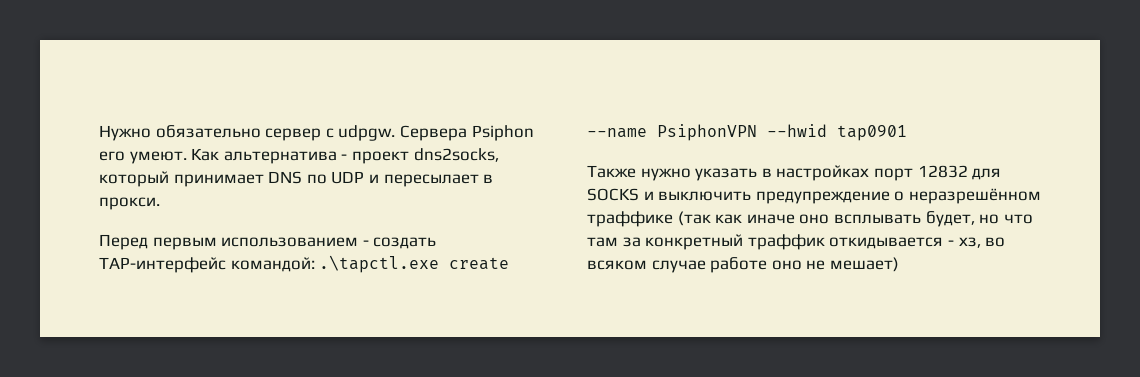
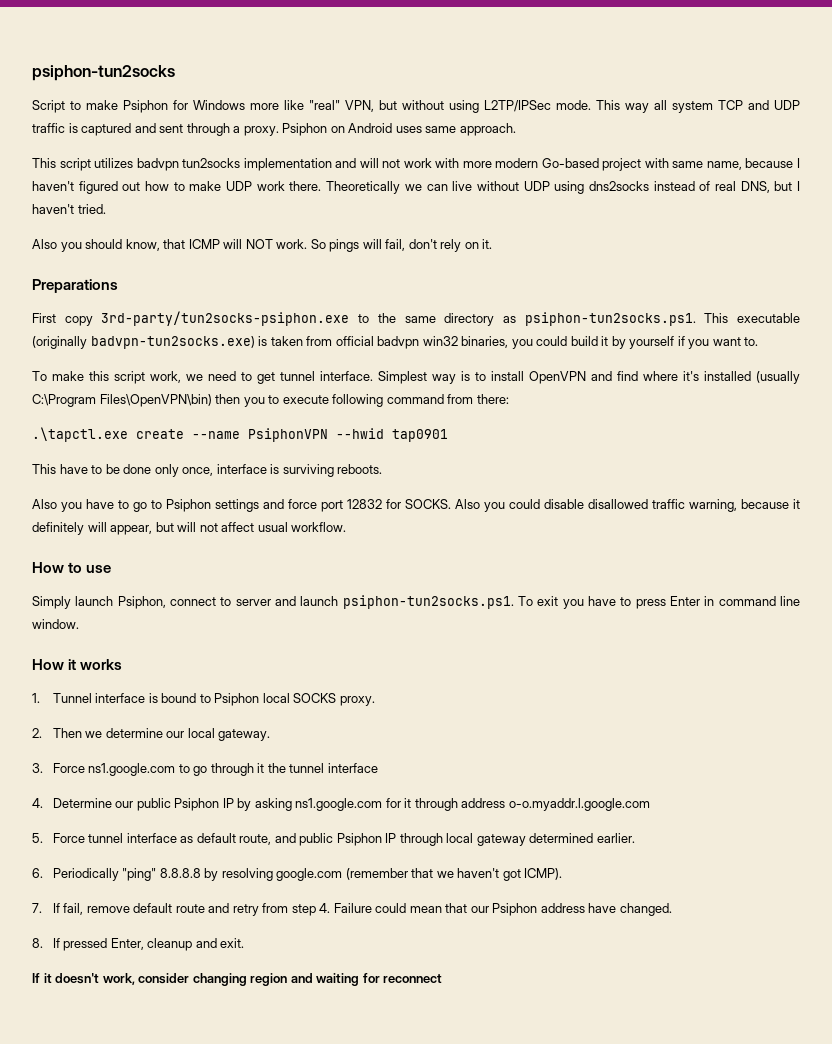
- Нужно обязательно сервер с udpgw. Сервера Psiphon его умеют. Как альтернатива - проект dns2socks, который принимает DNS по UDP и пересылает в прокси.
- Перед первым использованием - создать TAP-интерфейс командой: .\tapctl.exe create --name PsiphonVPN --hwid tap0901
+ psiphon-tun2socks
+ Script to make Psiphon for Windows more like "real" VPN, but without using L2TP/IPSec mode. This way all system TCP and UDP traffic is captured and sent through a proxy. Psiphon on Android uses same approach.
+ This script utilizes badvpn tun2socks implementation and will not work with more modern Go-based project with same name, because I haven't figured out how to make UDP work there. Theoretically we can live without UDP using dns2socks instead of real DNS, but I haven't tried.
+ Also you should know, that ICMP will NOT work. So pings will fail, don't rely on it.
+ Preparations
+ First copy 3rd-party/tun2socks-psiphon.exe to the same directory as psiphon-tun2socks.ps1. This executable (originally badvpn-tun2socks.exe) is taken from official badvpn win32 binaries, you could build it by yourself if you want to.
+ To make this script work, we need to get tunnel interface. Simplest way is to install OpenVPN and find where it's installed (usually C:\Program Files\OpenVPN\bin) then you to execute following command from there:
+ .\tapctl.exe create --name PsiphonVPN --hwid tap0901
- Также нужно указать в настройках порт 12832 для SOCKS и выключить предупреждение о неразрешённом траффике (так как иначе оно всплывать будет, но что там за конкретный траффик откидывается - хз, во всяком случае работе оно не мешает)
+ This have to be done only once, interface is surviving reboots.
+ Also you have to go to Psiphon settings and force port 12832 for SOCKS. Also you could disable disallowed traffic warning, because it definitely will appear, but will not affect usual workflow.
+ How to use
+ Simply launch Psiphon, connect to server and launch psiphon-tun2socks.ps1. To exit you have to press Enter in command line window.
+ How it works
+ 1. Tunnel interface is bound to Psiphon local SOCKS proxy.
+ 2. Then we determine our local gateway.
+ 3. Force ns1.google.com to go through it the tunnel interface
+ 4. Determine our public Psiphon IP by asking ns1.google.com for it through address o-o.myaddr.l.google.com
+ 5. Force tunnel interface as default route, and public Psiphon IP through local gateway determined earlier.
+ 6. Periodically "ping" 8.8.8.8 by resolving google.com (remember that we haven't got ICMP).
+ 7. If fail, remove default route and retry from step 4. Failure could mean that our Psiphon address have changed.
+ 8. If pressed Enter, cleanup and exit.
+ If it doesn't work, consider changing region and waiting for reconnect

